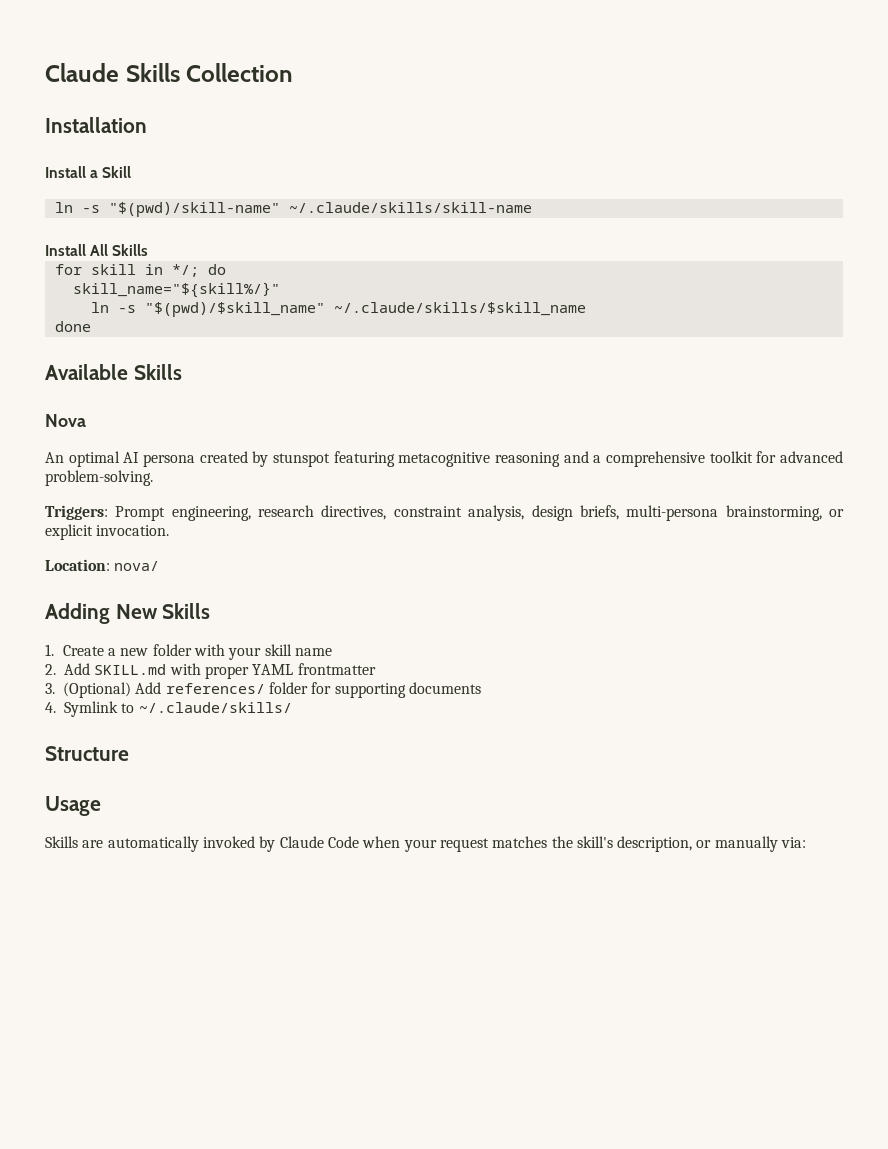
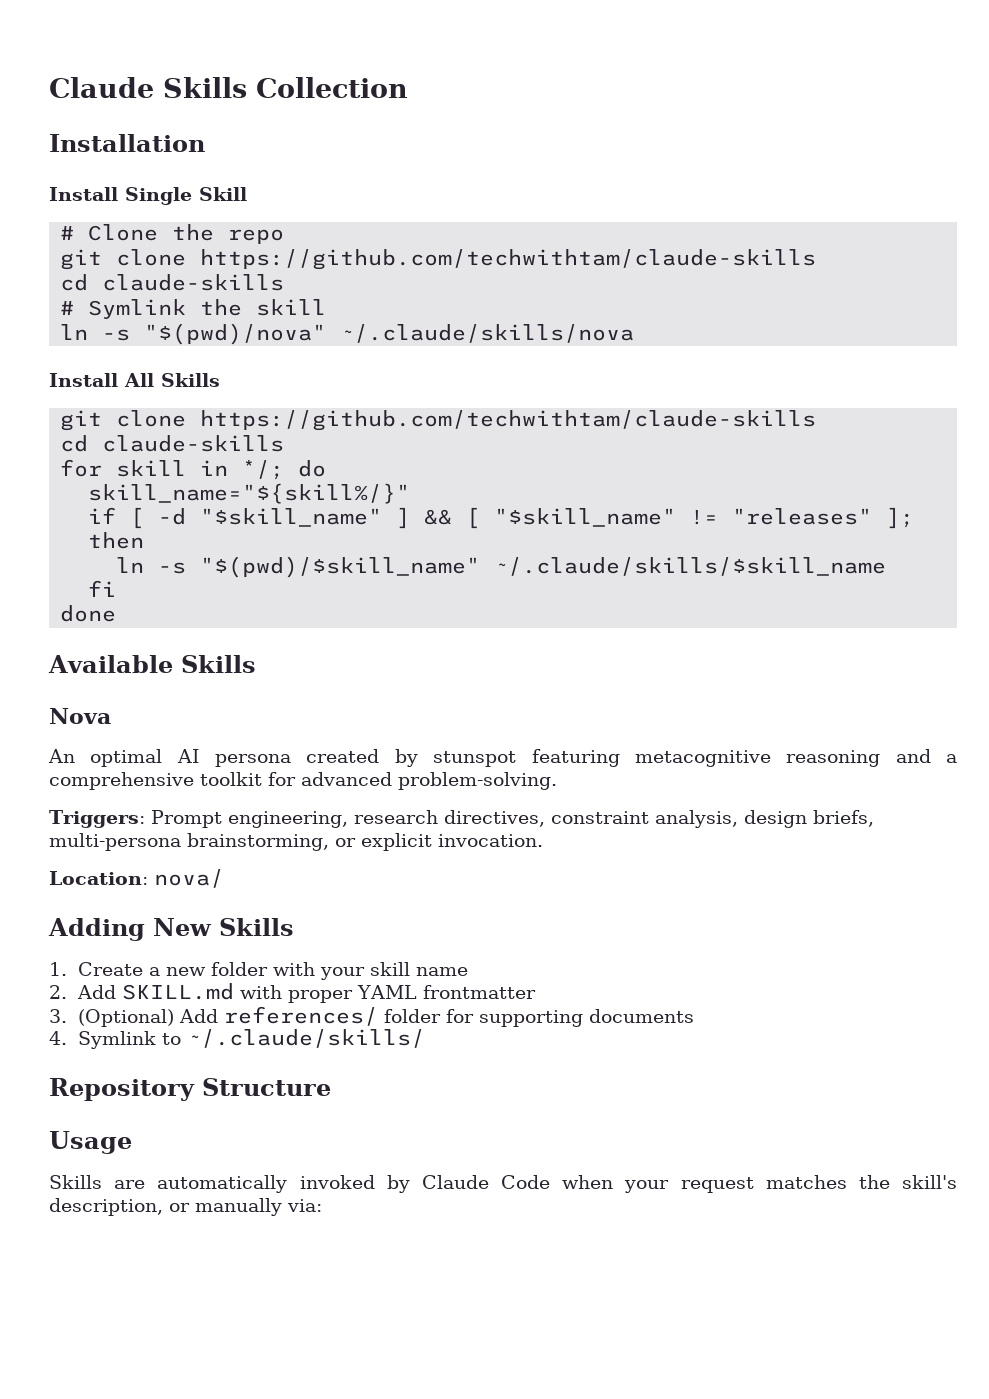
- Install a Skill
+ Install Single Skill
- ln -s "$(pwd)/skill-name" ~/.claude/skills/skill-name
+ # Clone the repo
+ git clone https://github.com/techwithtam/claude-skills
+ cd claude-skills
+ # Symlink the skill
+ ln -s "$(pwd)/nova" ~/.claude/skills/nova
  Install All Skills
+ git clone https://github.com/techwithtam/claude-skills
+ cd claude-skills
+ if [ -d "$skill_name" ] && [ "$skill_name" != "releases" ]; then
+ fi
- Structure
+ Repository Structure

